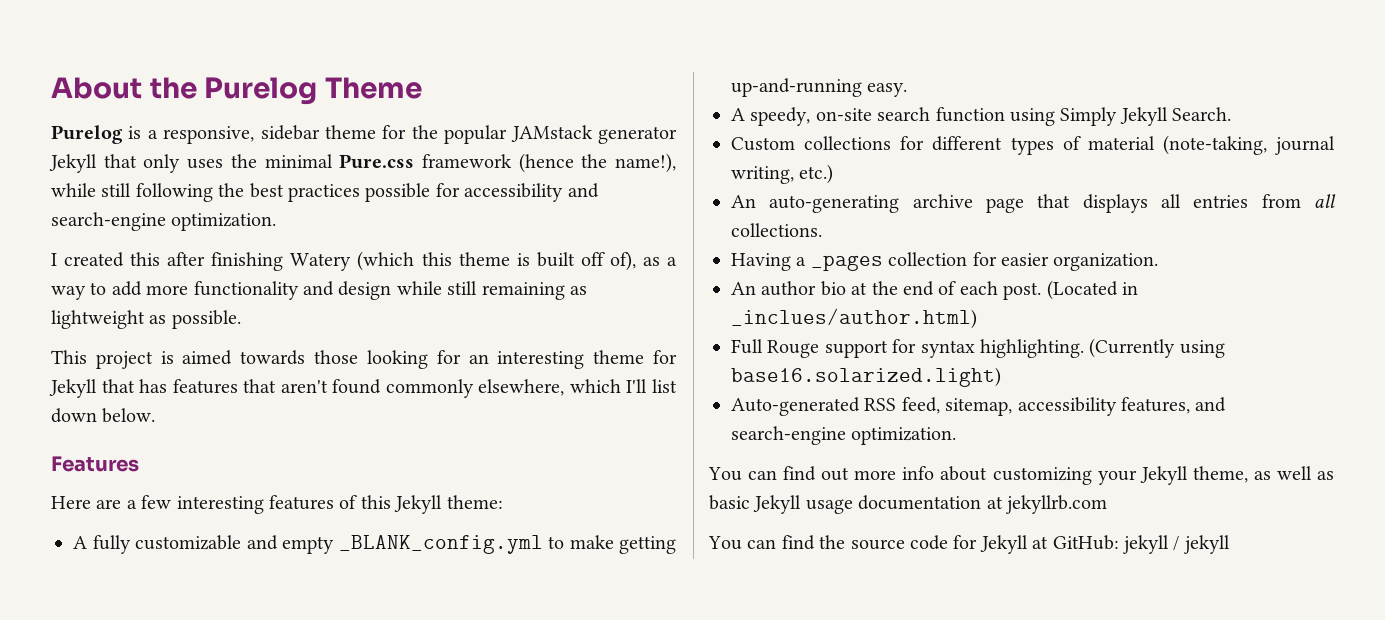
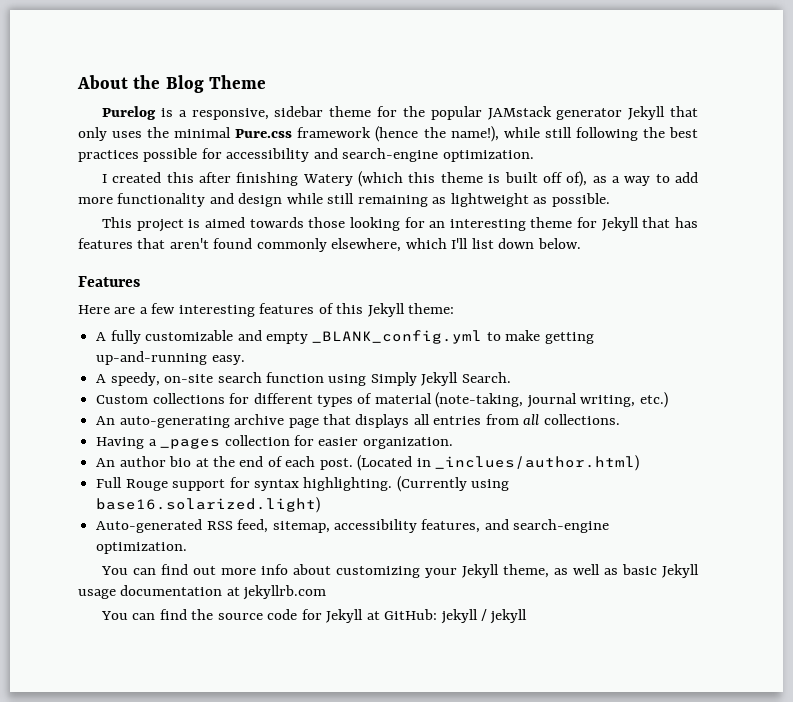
- About the Purelog Theme
+ About the Blog Theme

